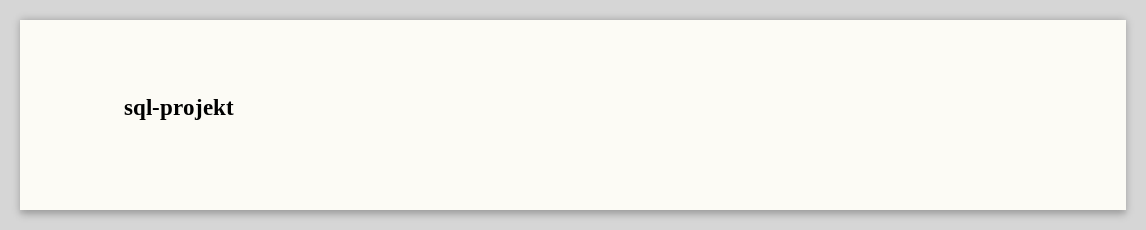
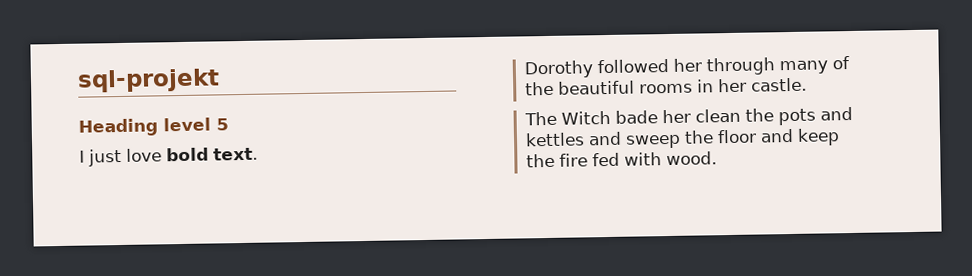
+ Heading level 5
+ I just love bold text.
+ Dorothy followed her through many of the beautiful rooms in her castle.
+ The Witch bade her clean the pots and kettles and sweep the floor and keep the fire fed with wood.

